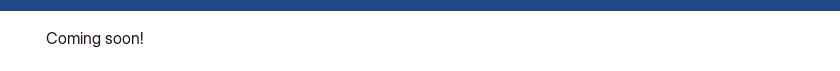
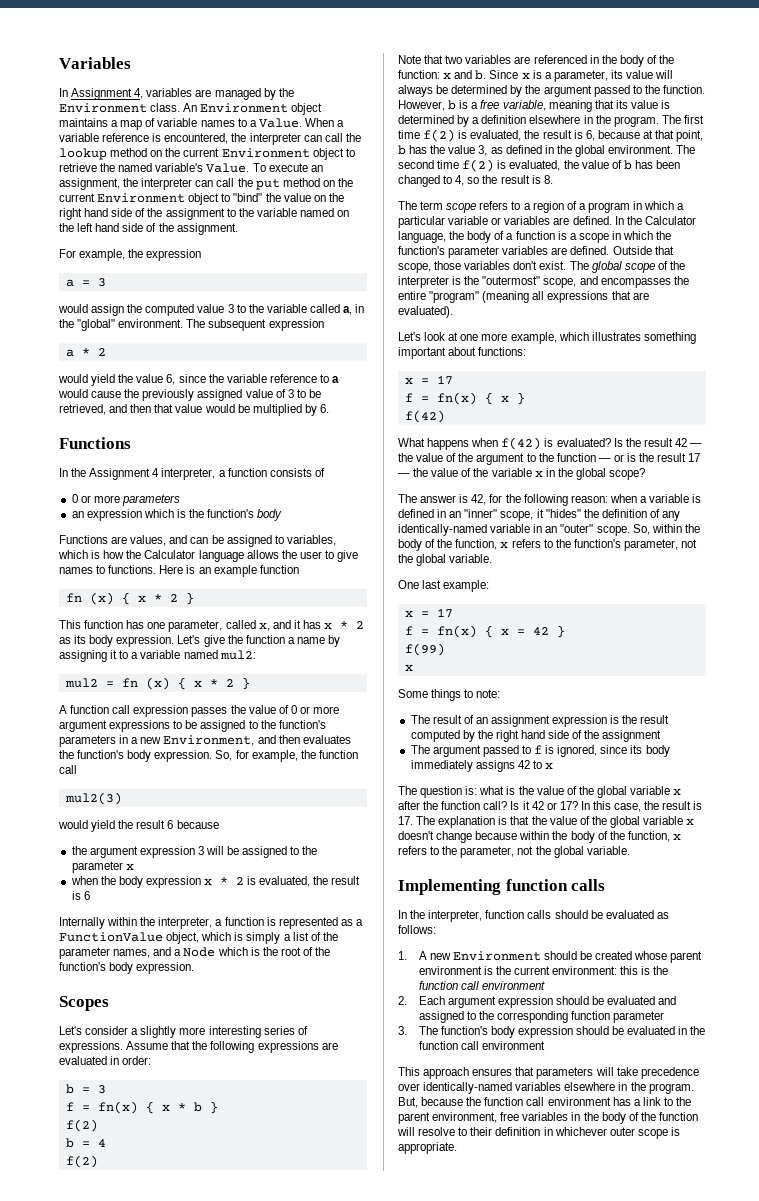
- Coming soon!
+ Variables
+ In Assignment 4, variables are managed by the Environment class. An Environment object maintains a map of variable names to a Value. When a variable reference is encountered, the interpreter can call the lookup method on the current Environment object to retrieve the named variable's Value. To execute an assignment, the interpreter can call the put method on the current Environment object to "bind" the value on the right hand side of the assignment to the variable named on the left hand side of the assignment.
+ For example, the expression
+ a = 3
+ would assign the computed value 3 to the variable called a, in the "global" environment. The subsequent expression
+ a * 2
+ would yield the value 6, since the variable reference to a would cause the previously assigned value of 3 to be retrieved, and then that value would be multiplied by 6.
+ Functions
+ In the Assignment 4 interpreter, a function consists of
+ 0 or more parameters
+ an expression which is the function's body
+ Functions are values, and can be assigned to variables, which is how the Calculator language allows the user to give names to functions. Here is an example function
+ fn (x) { x * 2 }
+ This function has one parameter, called x, and it has x * 2 as its body expression. Let's give the function a name by assigning it to a variable named mul2:
+ mul2 = fn (x) { x * 2 }
+ A function call expression passes the value of 0 or more argument expressions to be assigned to the function's parameters in a new Environment, and then evaluates the function's body expression. So, for example, the function call
+ mul2(3)
+ would yield the result 6 because
+ the argument expression 3 will be assigned to the parameter x
+ when the body expression x * 2 is evaluated, the result is 6
+ Internally within the interpreter, a function is represented as a FunctionValue object, which is simply a list of the parameter names, and a Node which is the root of the function's body expression.
+ Scopes
+ Let's consider a slightly more interesting series of expressions. Assume that the following expressions are evaluated in order:
+ b = 3
+ f = fn(x) { x * b }
+ f(2)
+ b = 4
+ f(2)
+ Note that two variables are referenced in the body of the function: x and b. Since x is a parameter, its value will always be determined by the argument passed to the function. However, b is a free variable, meaning that its value is determined by a definition elsewhere in the program. The first time f(2) is evaluated, the result is 6, because at that point, b has the value 3, as defined in the global environment. The second time f(2) is evaluated, the value of b has been changed to 4, so the result is 8.
+ The term scope refers to a region of a program in which a particular variable or variables are defined. In the Calculator language, the body of a function is a scope in which the function's parameter variables are defined. Outside that scope, those variables don't exist. The global scope of the interpreter is the "outermost" scope, and encompasses the entire "program" (meaning all expressions that are evaluated).
+ Let's look at one more example, which illustrates something important about functions:
+ x = 17
+ f = fn(x) { x }
+ f(42)
+ What happens when f(42) is evaluated? Is the result 42 — the value of the argument to the function — or is the result 17 — the value of the variable x in the global scope?
+ The answer is 42, for the following reason: when a variable is defined in an "inner" scope, it "hides" the definition of any identically-named variable in an "outer" scope. So, within the body of the function, x refers to the function's parameter, not the global variable.
+ One last example:
+ x = 17
+ f = fn(x) { x = 42 }
+ f(99)
+ x
+ Some things to note:
+ The result of an assignment expression is the result computed by the right hand side of the assignment
+ The argument passed to f is ignored, since its body immediately assigns 42 to x
+ The question is: what is the value of the global variable x after the function call? Is it 42 or 17? In this case, the result is 17. The explanation is that the value of the global variable x doesn't change because within the body of the function, x refers to the parameter, not the global variable.
+ Implementing function calls
+ In the interpreter, function calls should be evaluated as follows:
+ 1. A new Environment should be created whose parent environment is the current environment: this is the function call environment
+ 2. Each argument expression should be evaluated and assigned to the corresponding function parameter
+ 3. The function's body expression should be evaluated in the function call environment
+ This approach ensures that parameters will take precedence over identically-named variables elsewhere in the program. But, because the function call environment has a link to the parent environment, free variables in the body of the function will resolve to their definition in whichever outer scope is appropriate.

